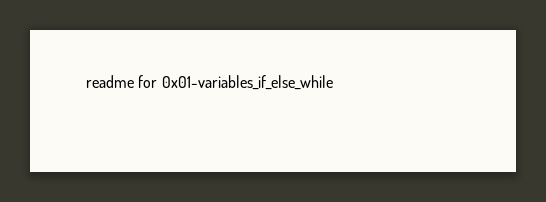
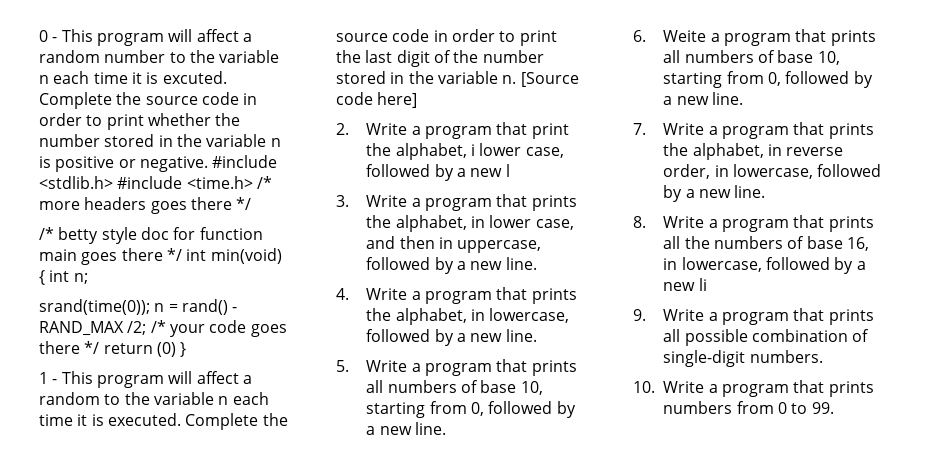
- readme for 0x01-variables_if_else_while
+ 0 - This program will affect a random number to the variable n each time it is excuted. Complete the source code in order to print whether the number stored in the variable n is positive or negative. #include <stdlib.h> #include <time.h> /* more headers goes there */
+ /* betty style doc for function main goes there */ int min(void) { int n;
+ srand(time(0)); n = rand() - RAND_MAX /2; /* your code goes there */ return (0) }
+ 1 - This program will affect a random to the variable n each time it is executed. Complete the source code in order to print the last digit of the number stored in the variable n. [Source code here]
+ 2. Write a program that print the alphabet, i lower case, followed by a new l
+ 3. Write a program that prints the alphabet, in lower case, and then in uppercase, followed by a new line.
+ 4. Write a program that prints the alphabet, in lowercase, followed by a new line.
+ 5. Write a program that prints all numbers of base 10, starting from 0, followed by a new line.
+ 6. Weite a program that prints all numbers of base 10, starting from 0, followed by a new line.
+ 7. Write a program that prints the alphabet, in reverse order, in lowercase, followed by a new line.
+ 8. Write a program that prints all the numbers of base 16, in lowercase, followed by a new li
+ 9. Write a program that prints all possible combination of single-digit numbers.
+ 10. Write a program that prints numbers from 0 to 99.

